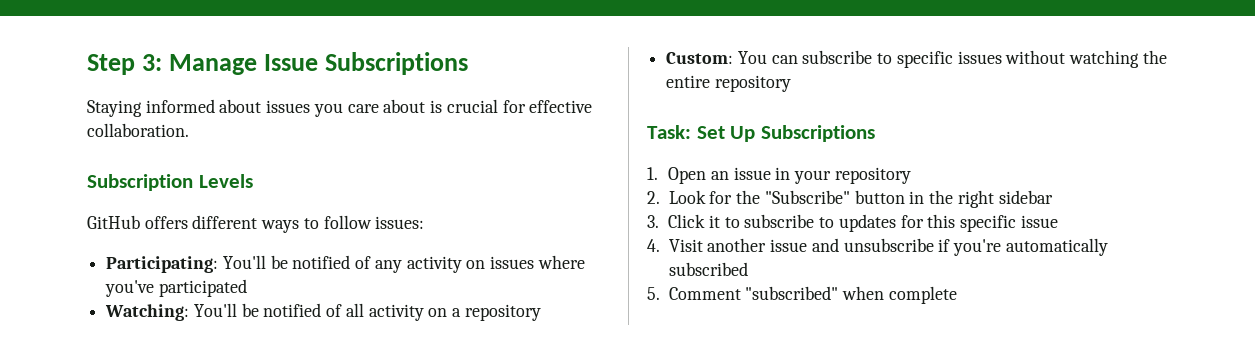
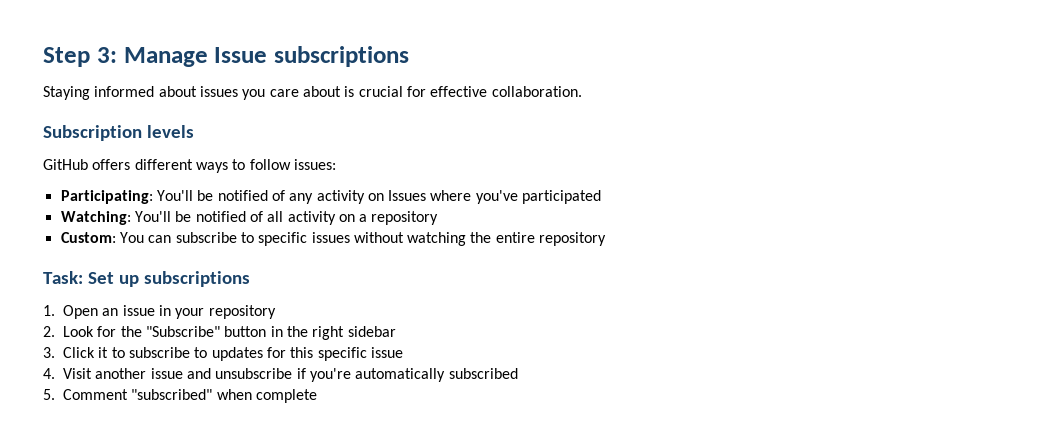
- Step 3: Manage Issue Subscriptions
+ Step 3: Manage Issue subscriptions
- Subscription Levels
+ Subscription levels
- Participating: You'll be notified of any activity on issues where you've participated
+ Participating: You'll be notified of any activity on Issues where you've participated
- Task: Set Up Subscriptions
+ Task: Set up subscriptions

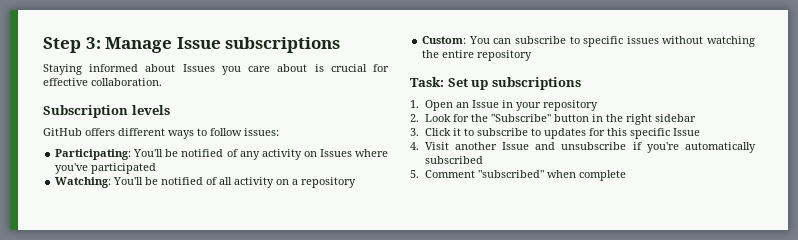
- Staying informed about issues you care about is crucial for effective collaboration.
+ Staying informed about Issues you care about is crucial for effective collaboration.
- 1. Open an issue in your repository
+ 1. Open an Issue in your repository
- 3. Click it to subscribe to updates for this specific issue
+ 3. Click it to subscribe to updates for this specific Issue
- 4. Visit another issue and unsubscribe if you're automatically subscribed
+ 4. Visit another Issue and unsubscribe if you're automatically subscribed

